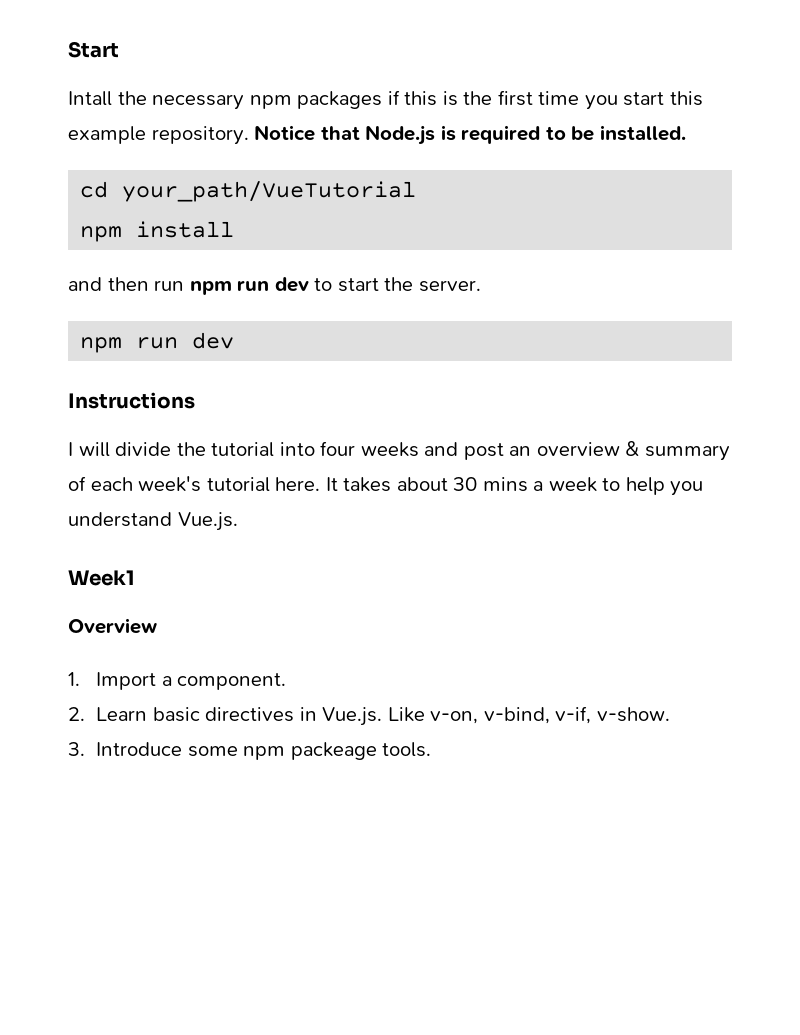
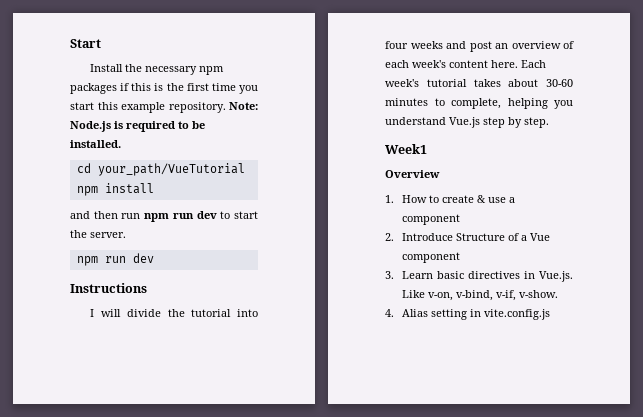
- Intall the necessary npm packages if this is the first time you start this example repository.
+ Install the necessary npm packages if this is the first time you start this example repository.
- Notice that Node.js is required to be installed.
+ Note: Node.js is required to be installed.
- I will divide the tutorial into four weeks and post an overview & summary of each week's tutorial here. It takes about 30 mins a week to help you understand Vue.js.
+ I will divide the tutorial into four weeks and post an overview of each week's content here. Each week's tutorial takes about 30-60 minutes to complete, helping you understand Vue.js step by step.
  Week1
  Overview
- 1. Import a component.
- 2. Learn basic directives in Vue.js. Like v-on, v-bind, v-if, v-show.
+ 1. How to create & use a component
+ 2. Introduce Structure of a Vue component
+ 3. Learn basic directives in Vue.js. Like v-on, v-bind, v-if, v-show.
- 3. Introduce some npm packeage tools.
+ 4. Alias setting in vite.config.js

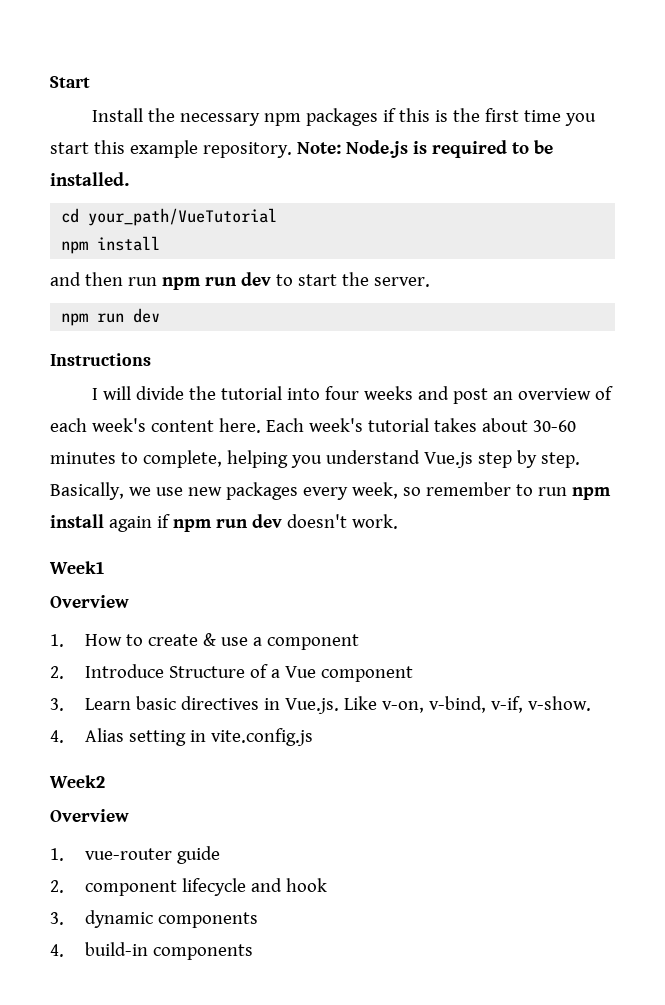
+ Basically, we use new packages every week, so remember to run npm install again if npm run dev doesn't work.
+ Week2
+ Overview
+ 1. vue-router guide
+ 2. component lifecycle and hook
+ 3. dynamic components
+ 4. build-in components

